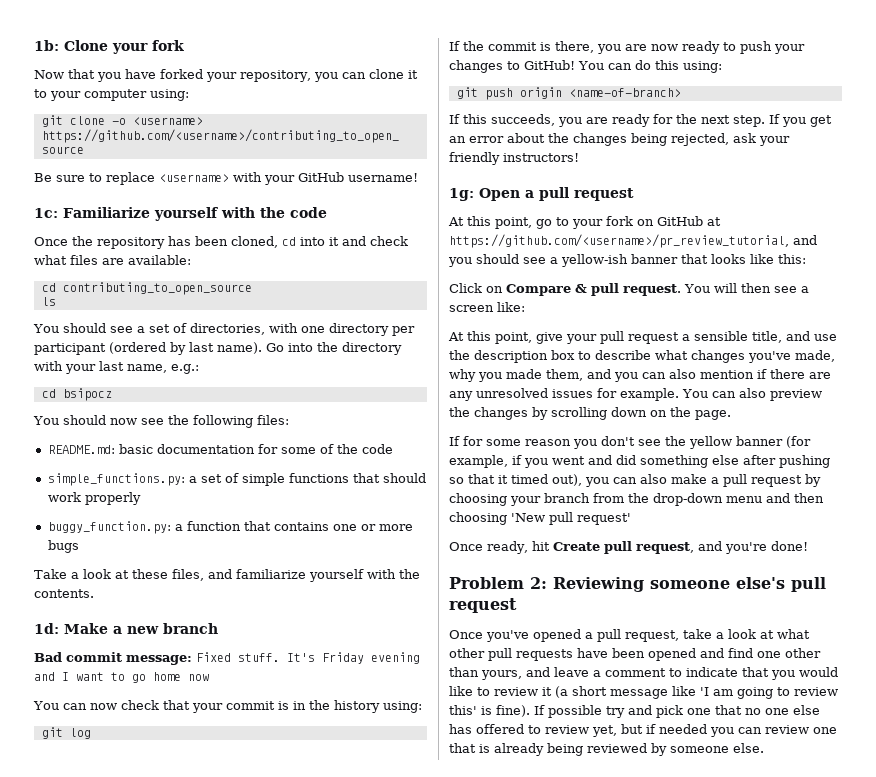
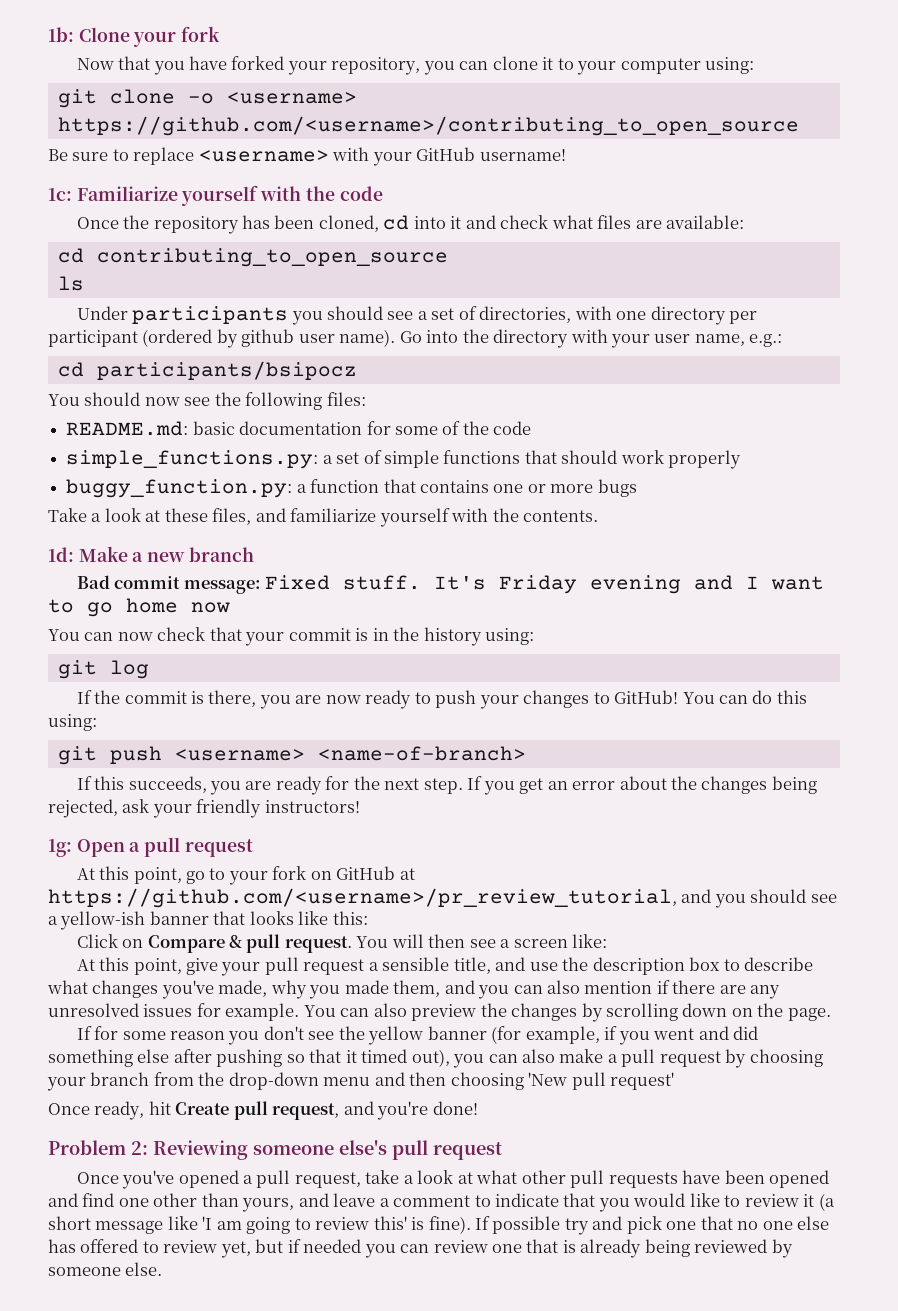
- You should see a set of directories, with one directory per participant (ordered by last name).
+ Under participants you should see a set of directories, with one directory per participant (ordered by github user name).
- Go into the directory with your last name, e.g.:
+ Go into the directory with your user name, e.g.:
- cd bsipocz
+ cd participants/bsipocz
- git push origin <name-of-branch>
+ git push <username> <name-of-branch>

